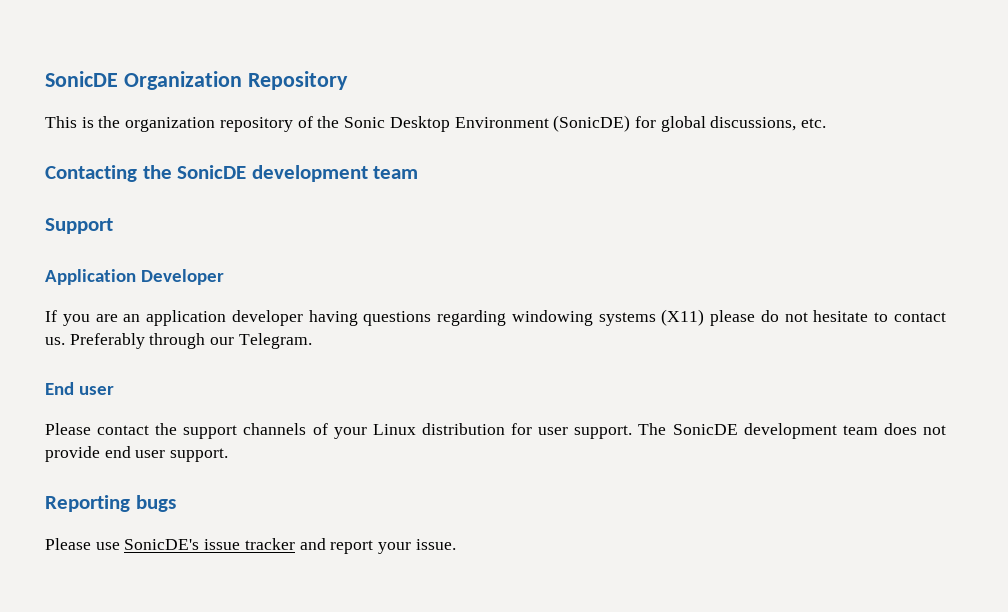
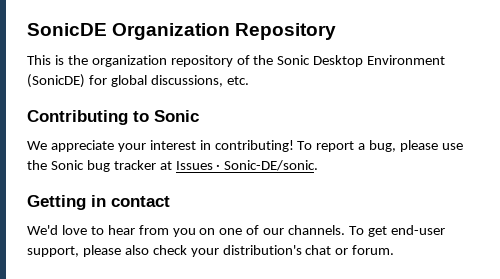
- Contacting the SonicDE development team
- Support
- Application Developer
- If you are an application developer having questions regarding windowing systems (X11) please do not hesitate to contact us. Preferably through our Telegram.
- End user
- Please contact the support channels of your Linux distribution for user support. The SonicDE development team does not provide end user support.
- Reporting bugs
- Please use SonicDE's issue tracker and report your issue.
+ Contributing to Sonic
+ We appreciate your interest in contributing! To report a bug, please use the Sonic bug tracker at Issues · Sonic-DE/sonic.
+ Getting in contact
+ We'd love to hear from you on one of our channels. To get end-user support, please also check your distribution's chat or forum.

